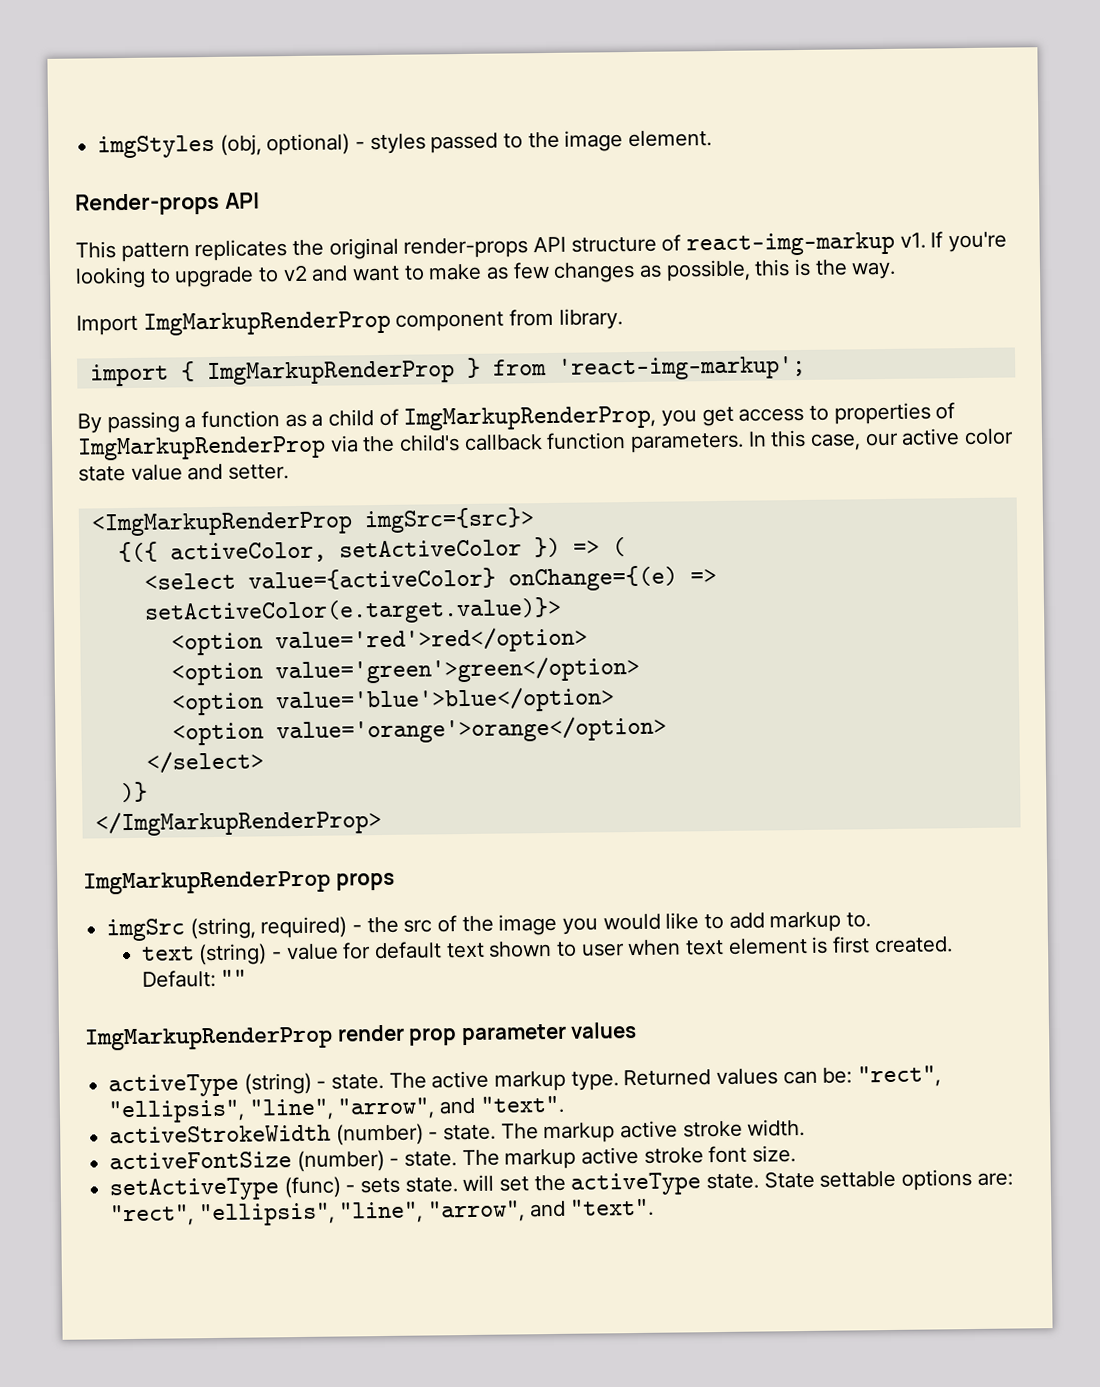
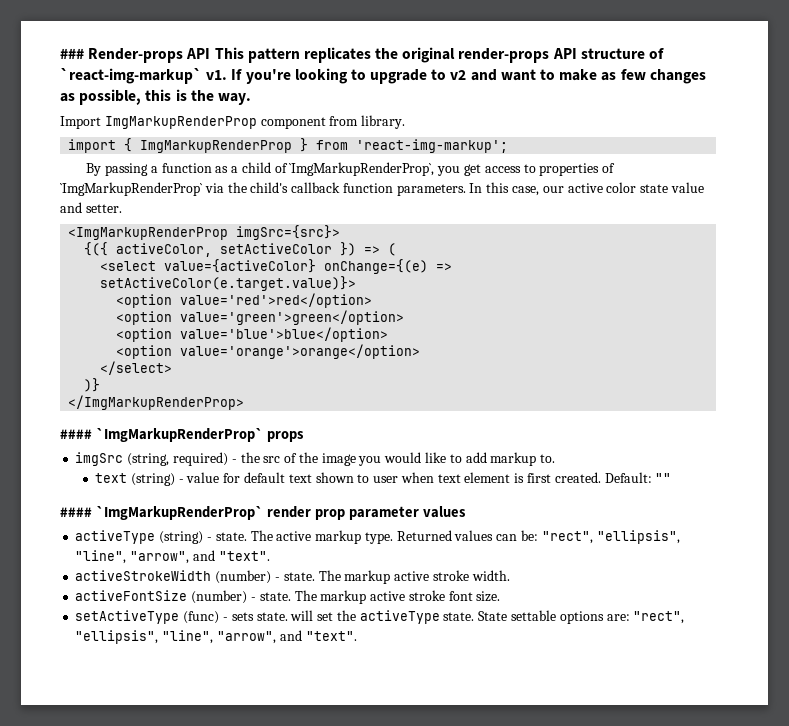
- imgStyles (obj, optional) - styles passed to the image element.
- Render-props API
- This pattern replicates the original render-props API structure of react-img-markup v1.
+ ### Render-props API This pattern replicates the original render-props API structure of `react-img-markup` v1.
- By passing a function as a child of ImgMarkupRenderProp, you get access to properties of ImgMarkupRenderProp via the child's callback function parameters.
+ By passing a function as a child of `ImgMarkupRenderProp`, you get access to properties of `ImgMarkupRenderProp` via the child's callback function parameters.
- ImgMarkupRenderProp props
+ #### `ImgMarkupRenderProp` props
- ImgMarkupRenderProp render prop parameter values
+ #### `ImgMarkupRenderProp` render prop parameter values

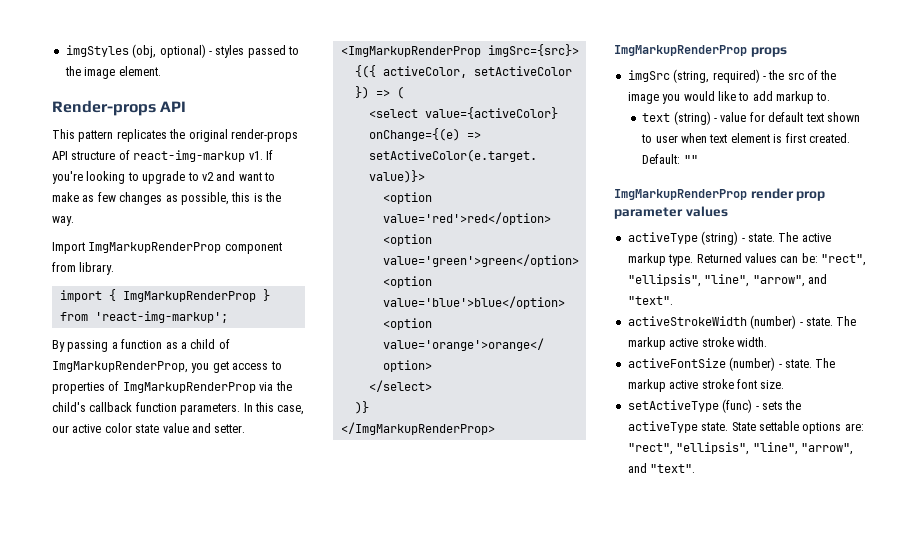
- ### Render-props API This pattern replicates the original render-props API structure of `react-img-markup` v1.
+ imgStyles (obj, optional) - styles passed to the image element.
+ Render-props API
+ This pattern replicates the original render-props API structure of react-img-markup v1.
- By passing a function as a child of `ImgMarkupRenderProp`, you get access to properties of `ImgMarkupRenderProp` via the child's callback function parameters.
+ By passing a function as a child of ImgMarkupRenderProp, you get access to properties of ImgMarkupRenderProp via the child's callback function parameters.
- #### `ImgMarkupRenderProp` props
+ ImgMarkupRenderProp props
- #### `ImgMarkupRenderProp` render prop parameter values
+ ImgMarkupRenderProp render prop parameter values
- setActiveType (func) - sets state. will set the activeType state.
+ setActiveType (func) - sets the activeType state.

